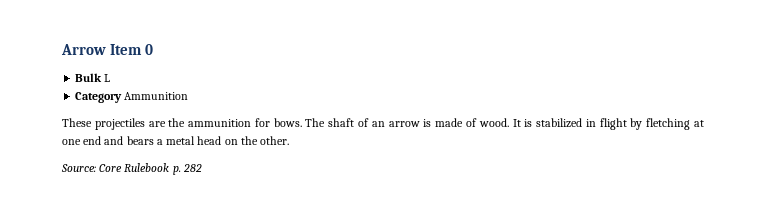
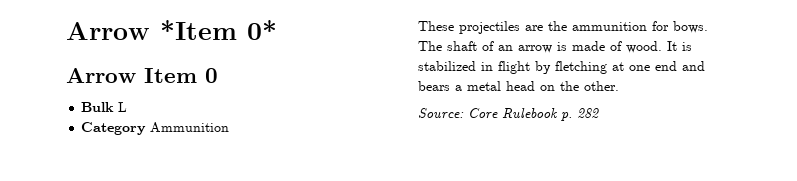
+ Arrow *Item 0*

